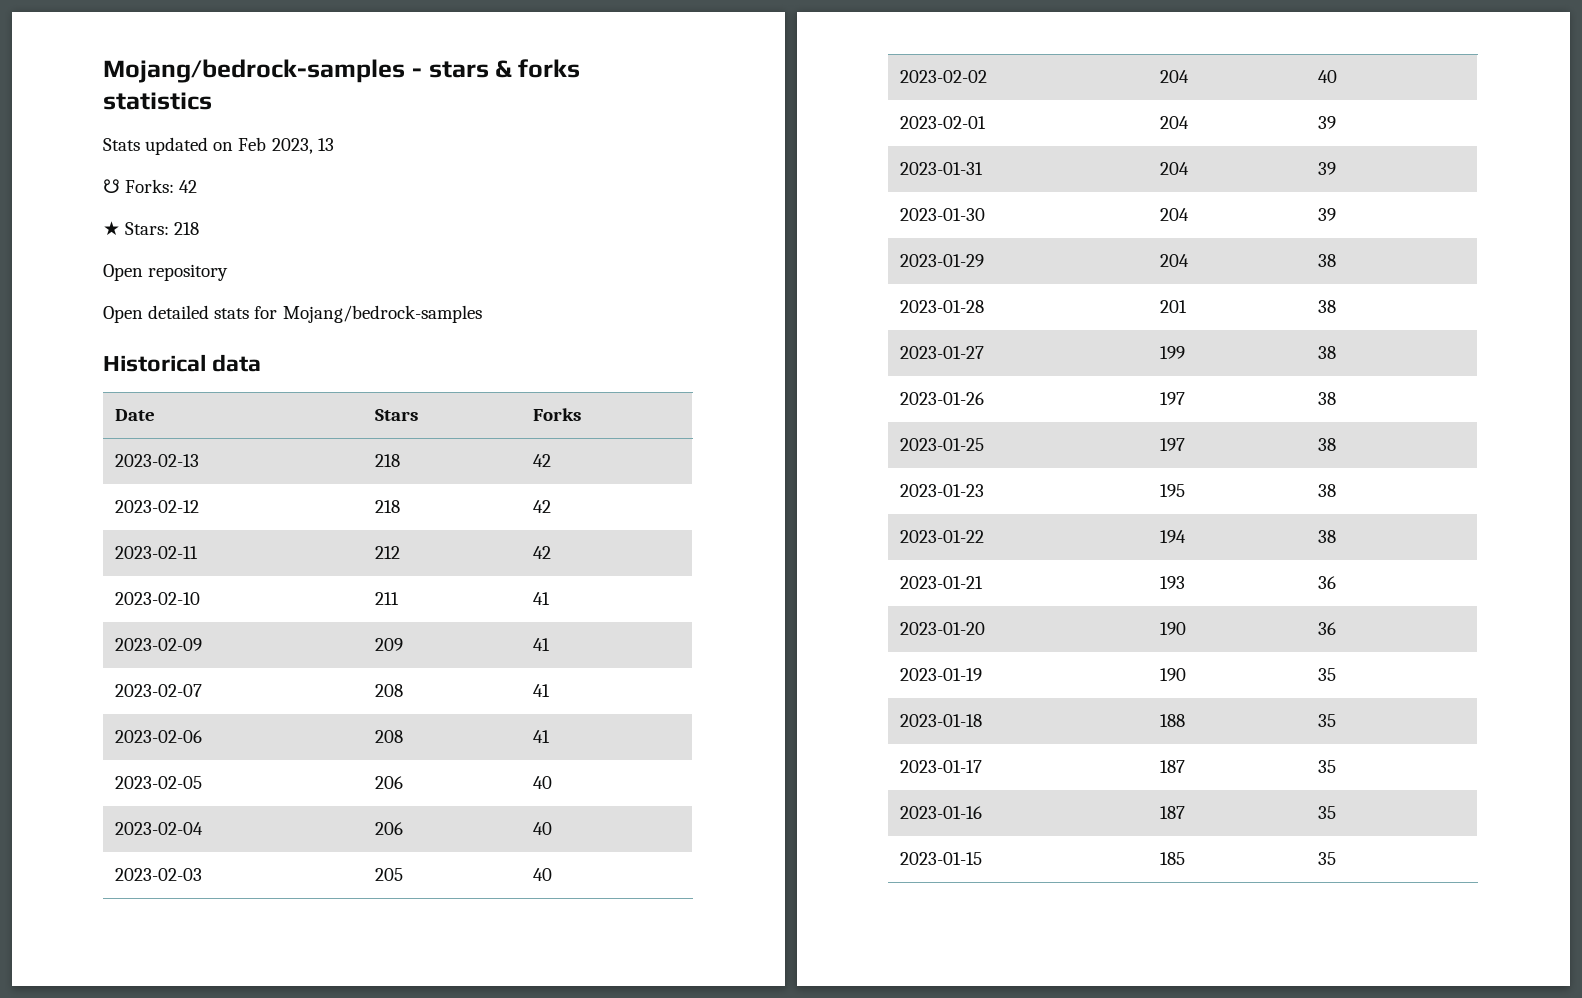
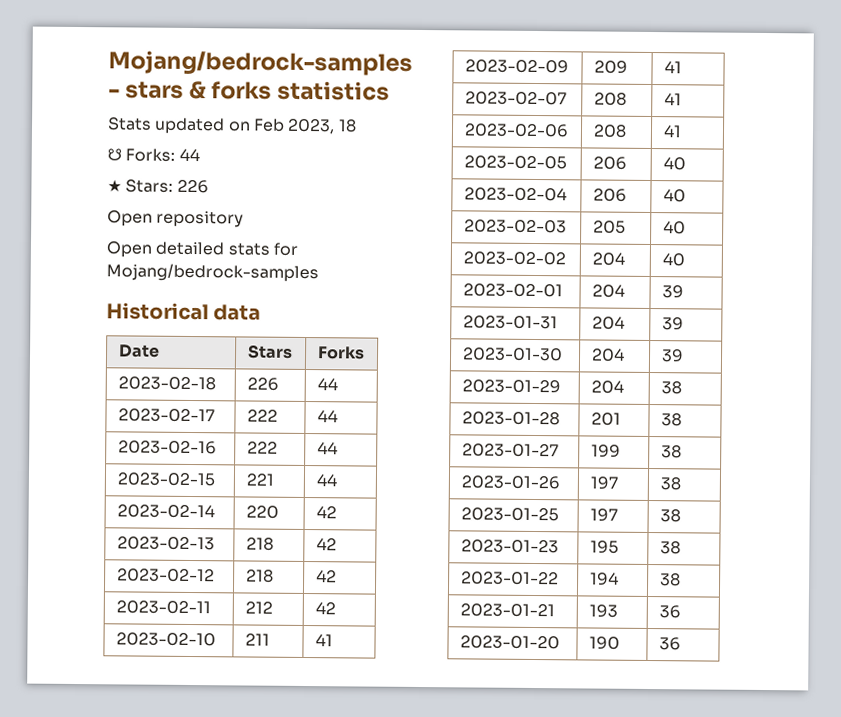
- Stats updated on Feb 2023, 13
+ Stats updated on Feb 2023, 18
- ☋ Forks: 42
+ ☋ Forks: 44
- ★ Stars: 218
+ ★ Stars: 226
+ 2023-02-18 | 226 | 44
+ 2023-02-17 | 222 | 44
+ 2023-02-16 | 222 | 44
+ 2023-02-15 | 221 | 44
+ 2023-02-14 | 220 | 42
- 2023-01-19 | 190 | 35
- 2023-01-18 | 188 | 35
- 2023-01-17 | 187 | 35
- 2023-01-16 | 187 | 35
- 2023-01-15 | 185 | 35

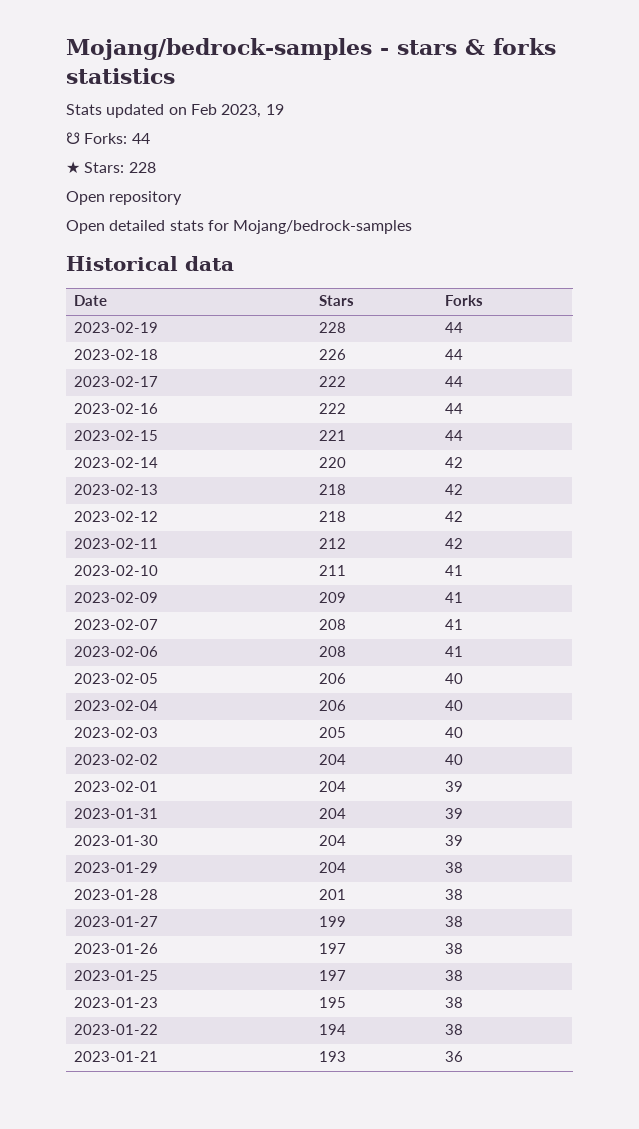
- Stats updated on Feb 2023, 18
+ Stats updated on Feb 2023, 19
- ★ Stars: 226
+ ★ Stars: 228
+ 2023-02-19 | 228 | 44
- 2023-01-20 | 190 | 36

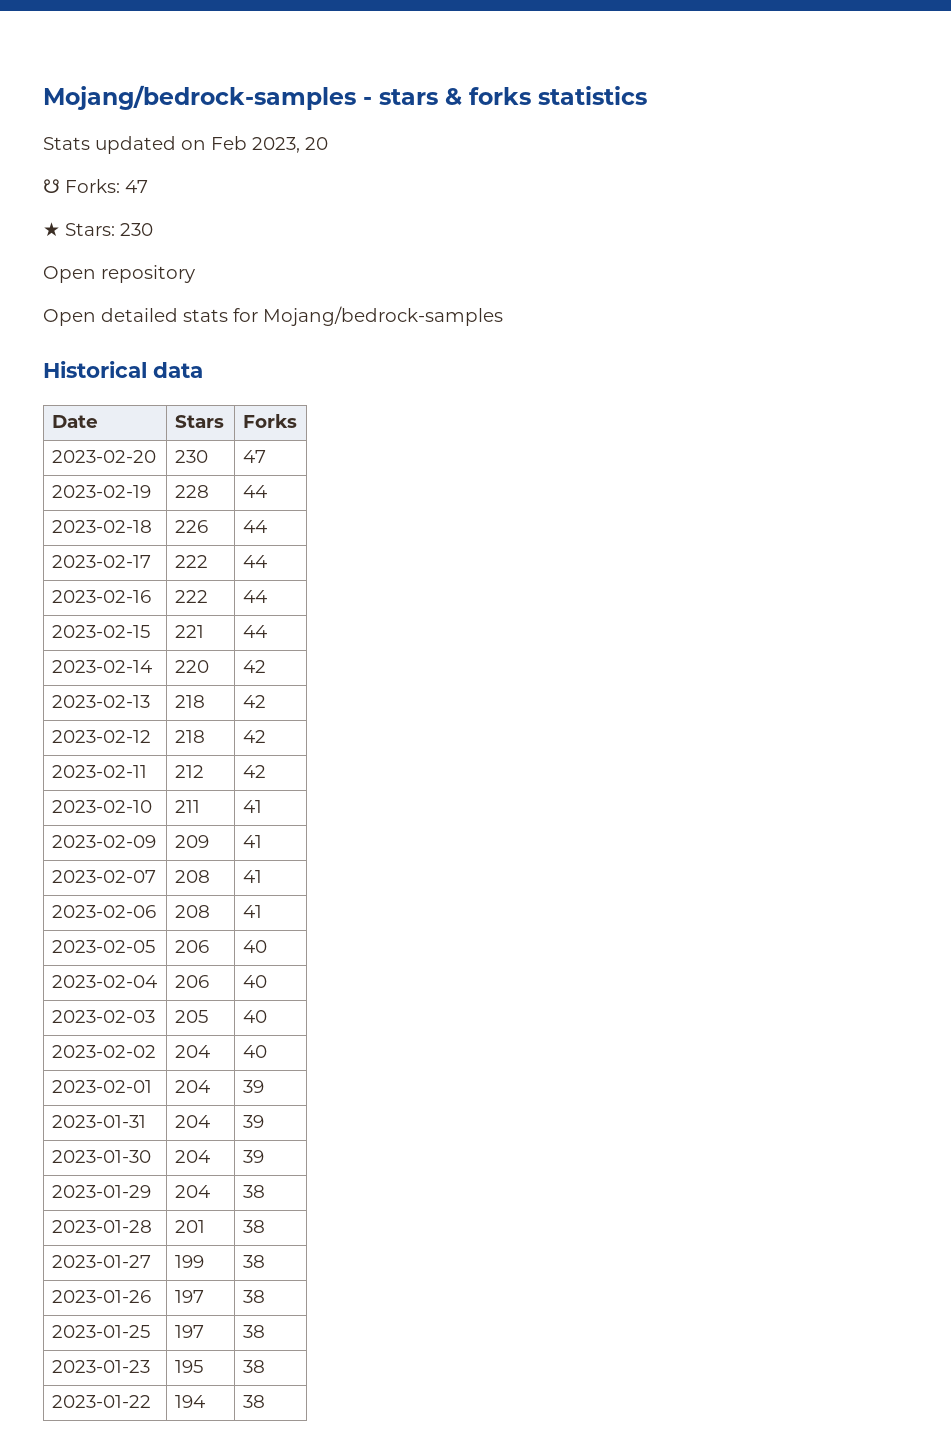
- Stats updated on Feb 2023, 19
+ Stats updated on Feb 2023, 20
- ☋ Forks: 44
+ ☋ Forks: 47
- ★ Stars: 228
+ ★ Stars: 230
+ 2023-02-20 | 230 | 47
- 2023-01-21 | 193 | 36

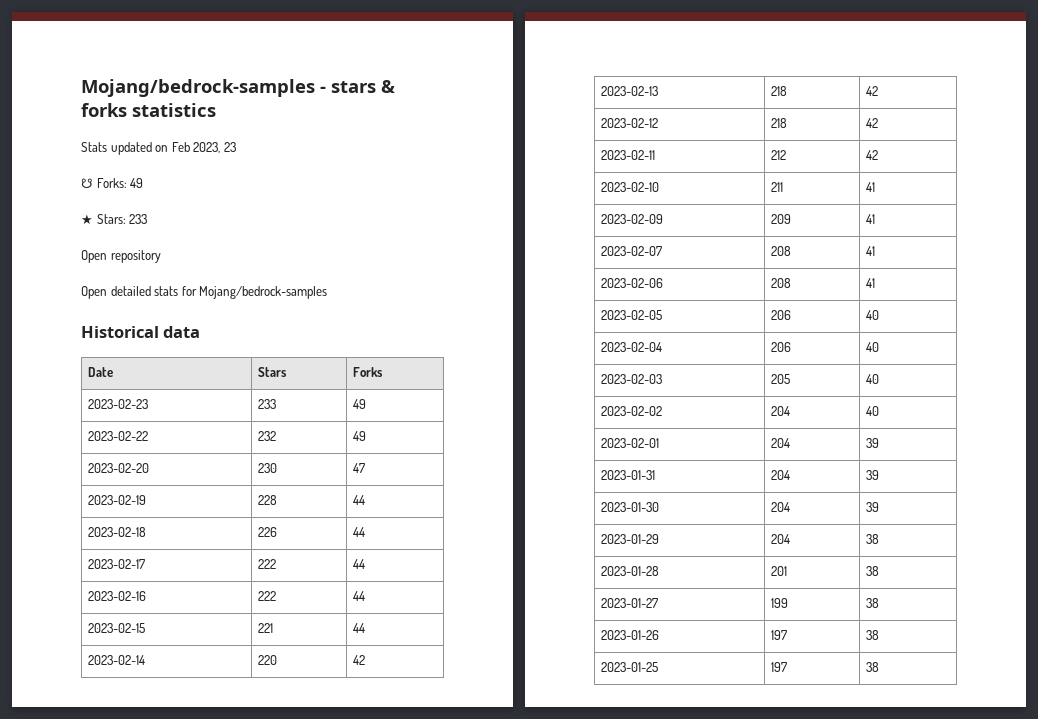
- Stats updated on Feb 2023, 20
+ Stats updated on Feb 2023, 23
- ☋ Forks: 47
+ ☋ Forks: 49
- ★ Stars: 230
+ ★ Stars: 233
+ 2023-02-23 | 233 | 49
+ 2023-02-22 | 232 | 49
- 2023-01-23 | 195 | 38
- 2023-01-22 | 194 | 38

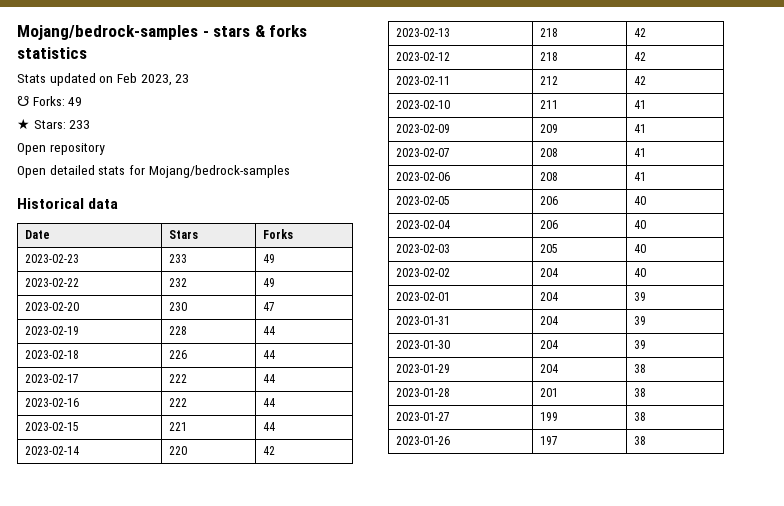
- 2023-01-25 | 197 | 38

